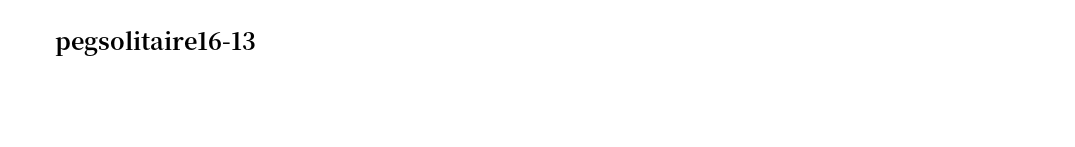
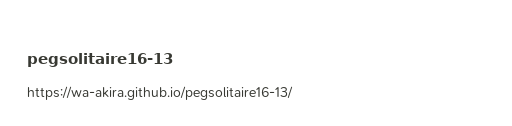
+ https://wa-akira.github.io/pegsolitaire16-13/

